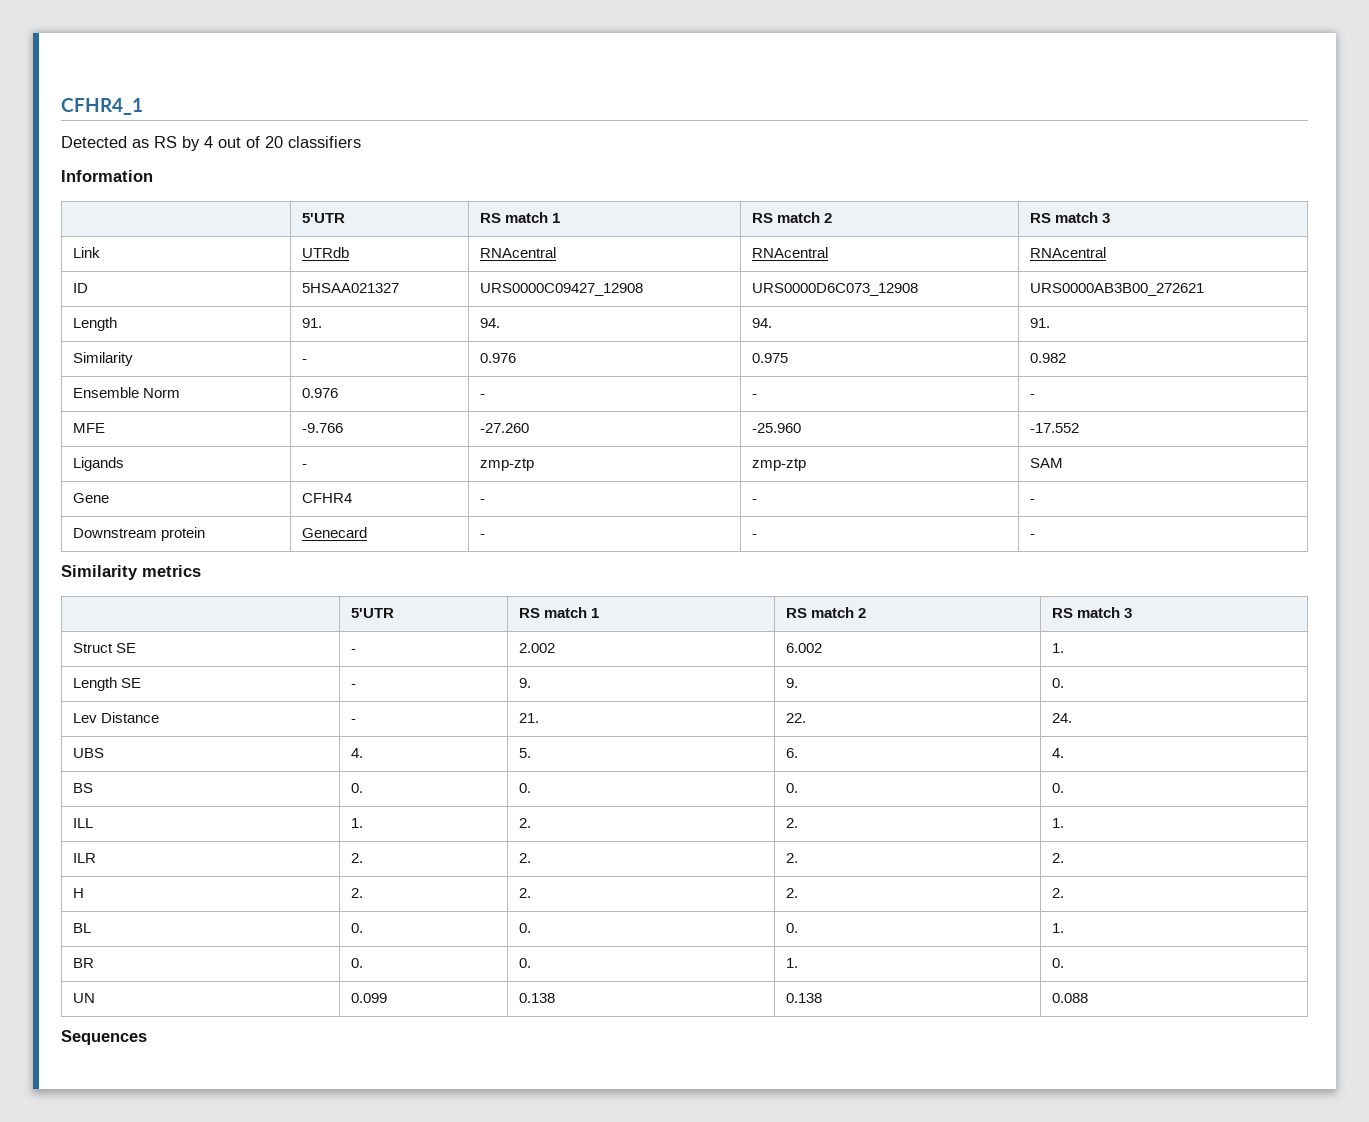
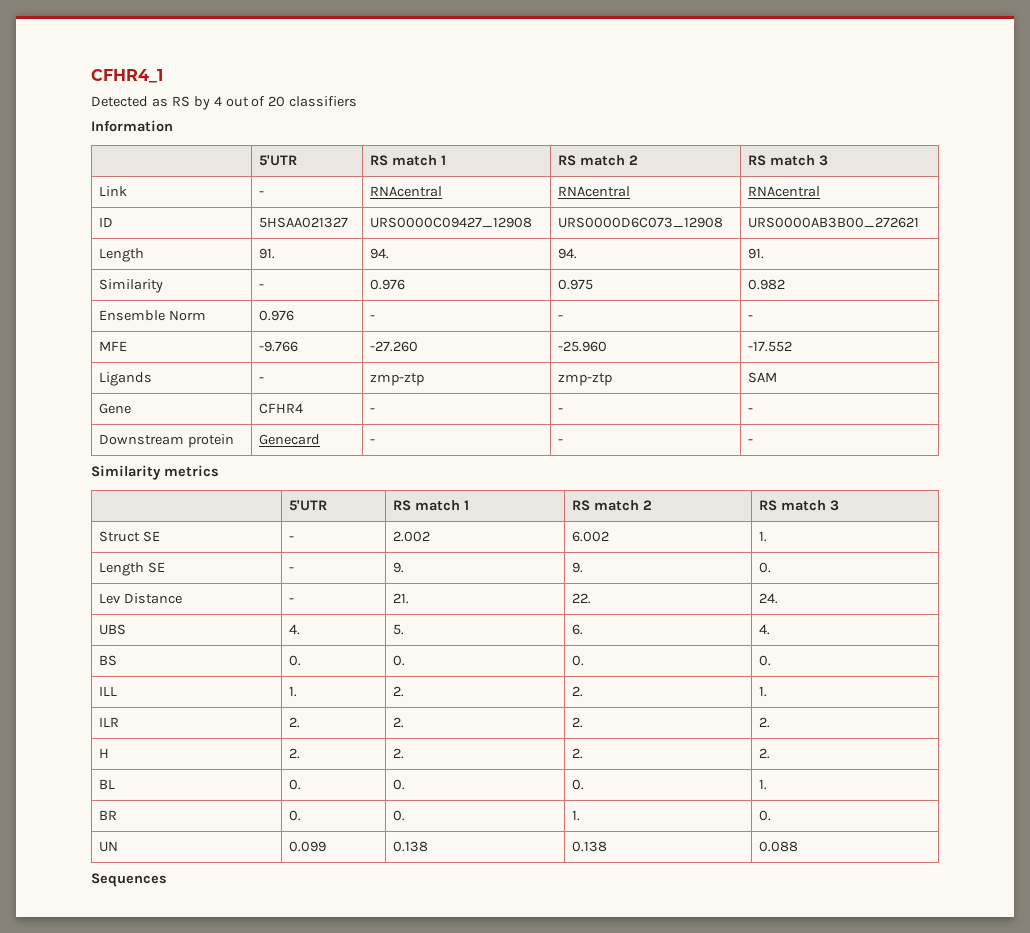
- Link | UTRdb | RNAcentral | RNAcentral | RNAcentral
+ Link | - | RNAcentral | RNAcentral | RNAcentral

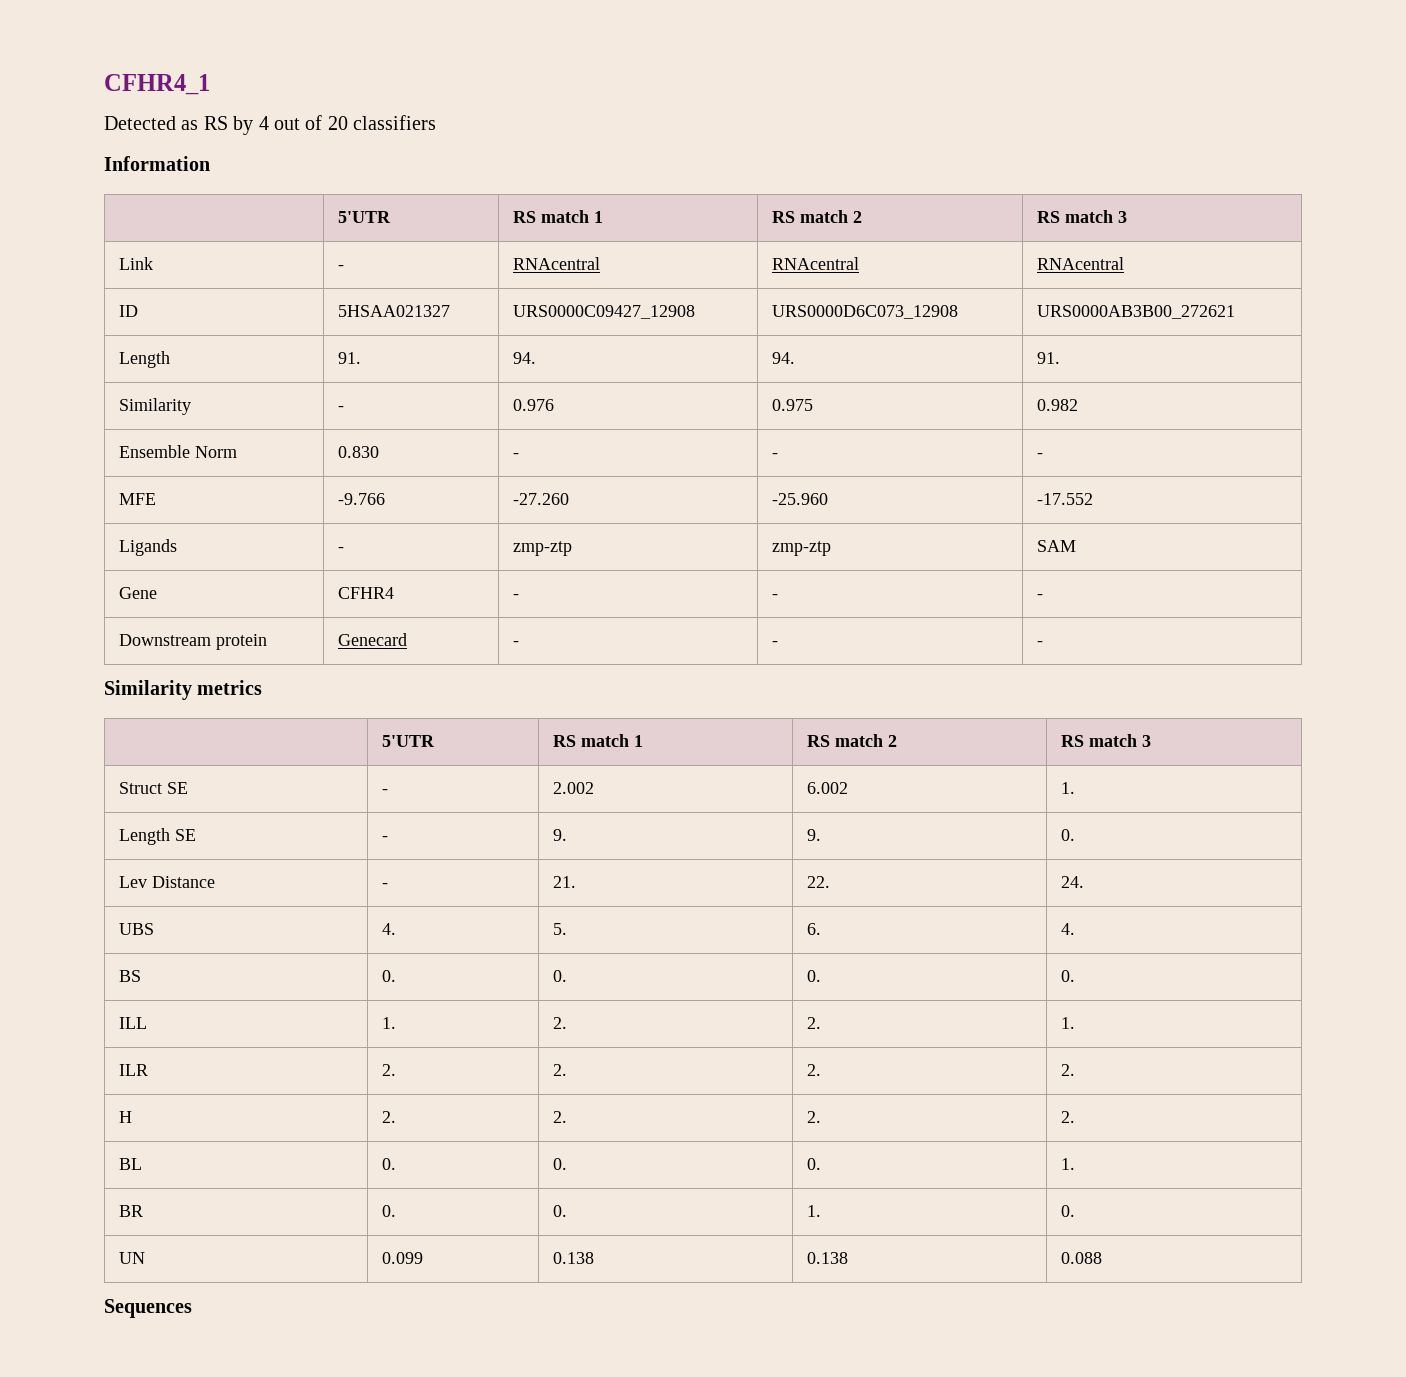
- Ensemble Norm | 0.976 | - | - | -
+ Ensemble Norm | 0.830 | - | - | -

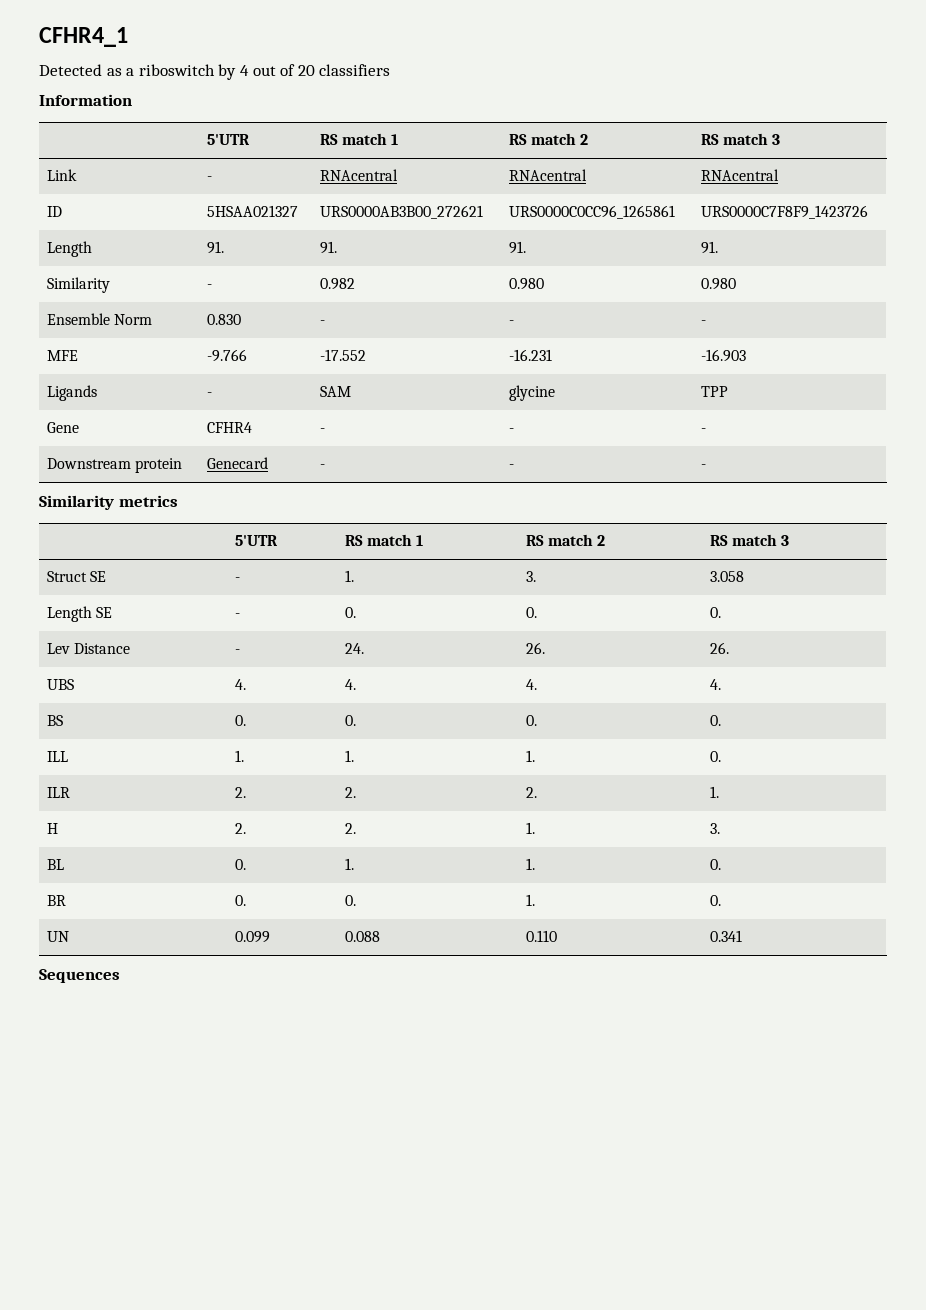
- Detected as RS by 4 out of 20 classifiers
+ Detected as a riboswitch by 4 out of 20 classifiers
- ID | 5HSAA021327 | URS0000C09427_12908 | URS0000D6C073_12908 | URS0000AB3B00_272621
+ ID | 5HSAA021327 | URS0000AB3B00_272621 | URS0000C0CC96_1265861 | URS0000C7F8F9_1423726
- Length | 91. | 94. | 94. | 91.
+ Length | 91. | 91. | 91. | 91.
- Similarity | - | 0.976 | 0.975 | 0.982
+ Similarity | - | 0.982 | 0.980 | 0.980
- MFE | -9.766 | -27.260 | -25.960 | -17.552
+ MFE | -9.766 | -17.552 | -16.231 | -16.903
- Ligands | - | zmp-ztp | zmp-ztp | SAM
+ Ligands | - | SAM | glycine | TPP
- Struct SE | - | 2.002 | 6.002 | 1.
+ Struct SE | - | 1. | 3. | 3.058
- Length SE | - | 9. | 9. | 0.
+ Length SE | - | 0. | 0. | 0.
- Lev Distance | - | 21. | 22. | 24.
+ Lev Distance | - | 24. | 26. | 26.
- UBS | 4. | 5. | 6. | 4.
+ UBS | 4. | 4. | 4. | 4.
- ILL | 1. | 2. | 2. | 1.
+ ILL | 1. | 1. | 1. | 0.
- ILR | 2. | 2. | 2. | 2.
+ ILR | 2. | 2. | 2. | 1.
- H | 2. | 2. | 2. | 2.
+ H | 2. | 2. | 1. | 3.
- BL | 0. | 0. | 0. | 1.
+ BL | 0. | 1. | 1. | 0.
- UN | 0.099 | 0.138 | 0.138 | 0.088
+ UN | 0.099 | 0.088 | 0.110 | 0.341

